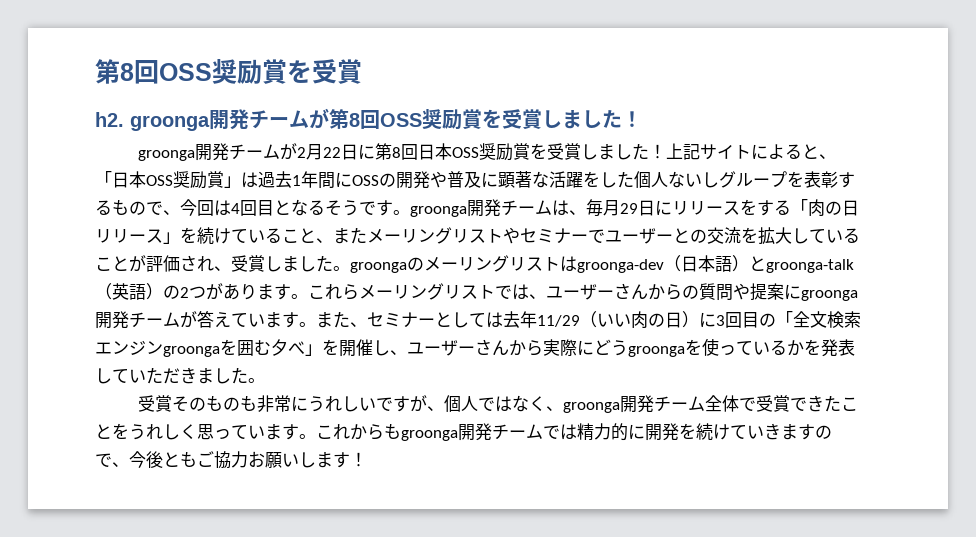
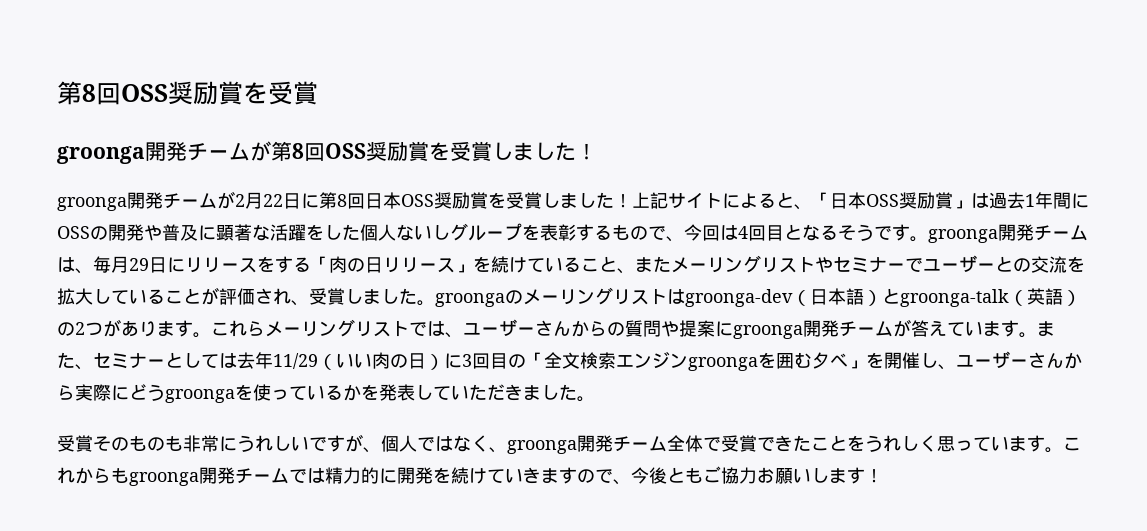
- h2. groonga開発チームが第8回OSS奨励賞を受賞しました！
+ groonga開発チームが第8回OSS奨励賞を受賞しました！

